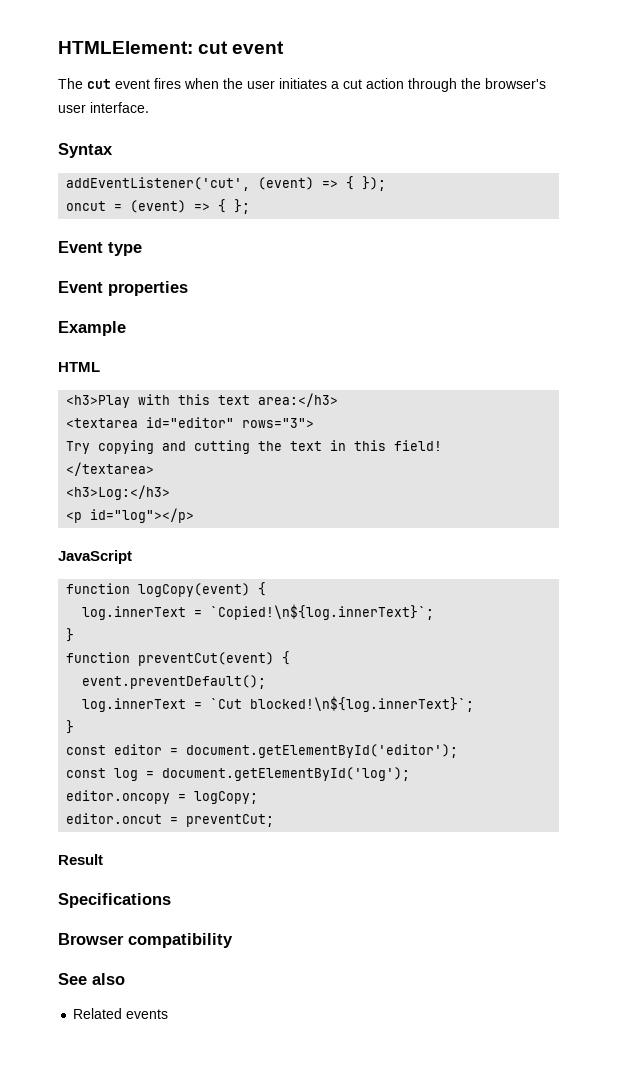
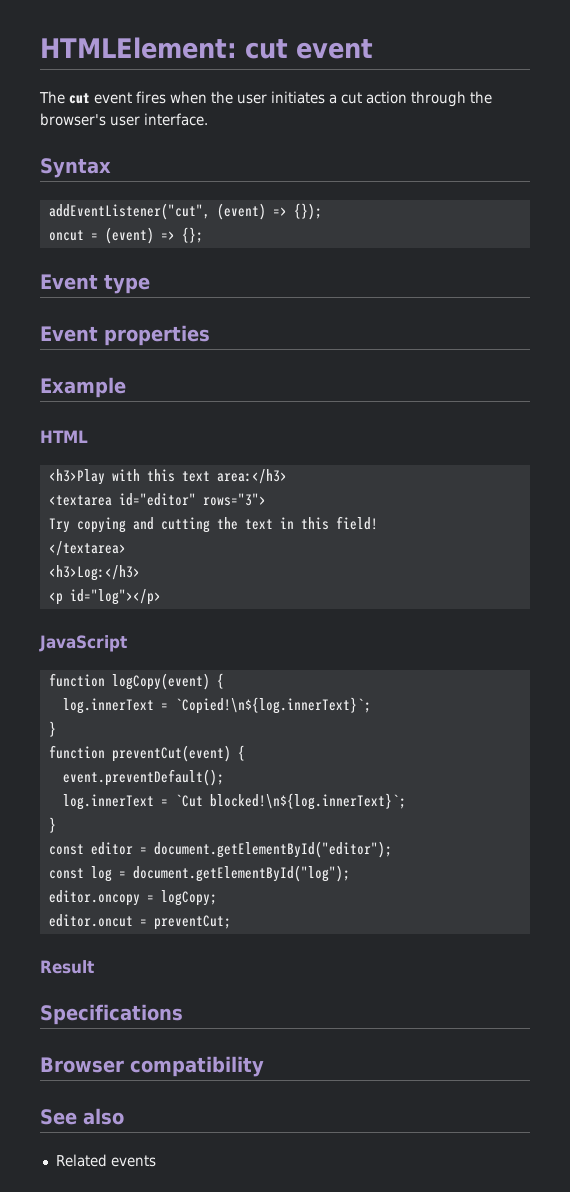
- addEventListener('cut', (event) => { });
+ addEventListener("cut", (event) => {});
- oncut = (event) => { };
+ oncut = (event) => {};
- const editor = document.getElementById('editor');
+ const editor = document.getElementById("editor");
- const log = document.getElementById('log');
+ const log = document.getElementById("log");

